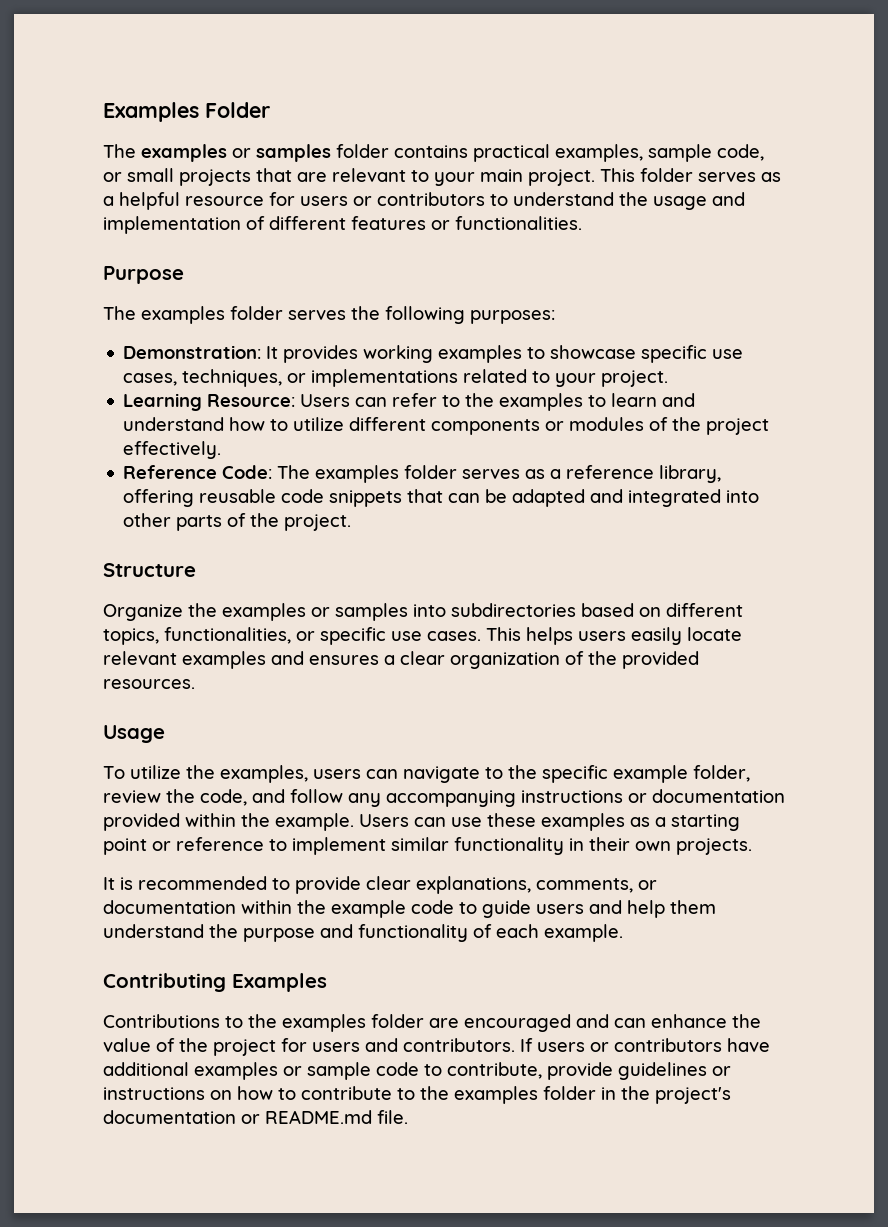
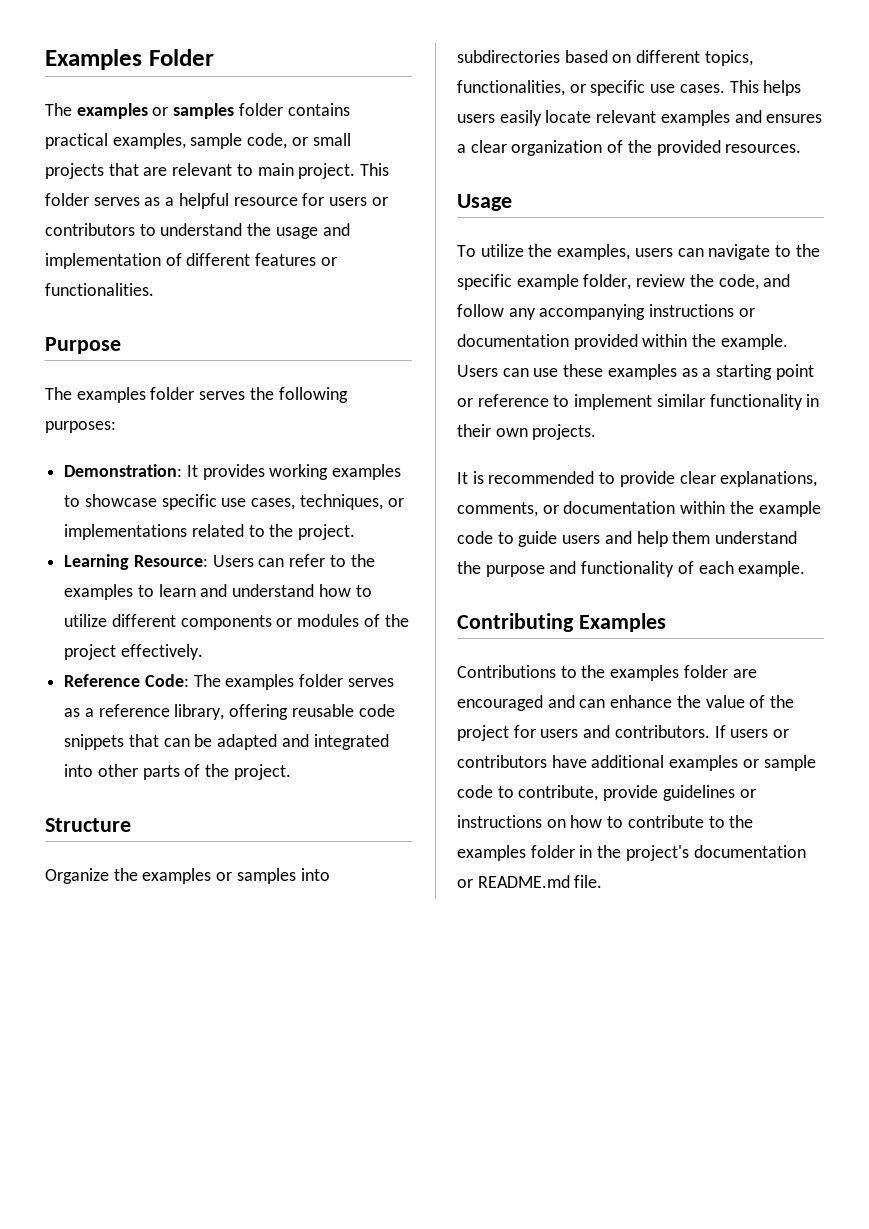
- The examples or samples folder contains practical examples, sample code, or small projects that are relevant to your main project.
+ The examples or samples folder contains practical examples, sample code, or small projects that are relevant to main project.
- Demonstration: It provides working examples to showcase specific use cases, techniques, or implementations related to your project.
+ Demonstration: It provides working examples to showcase specific use cases, techniques, or implementations related to the project.

